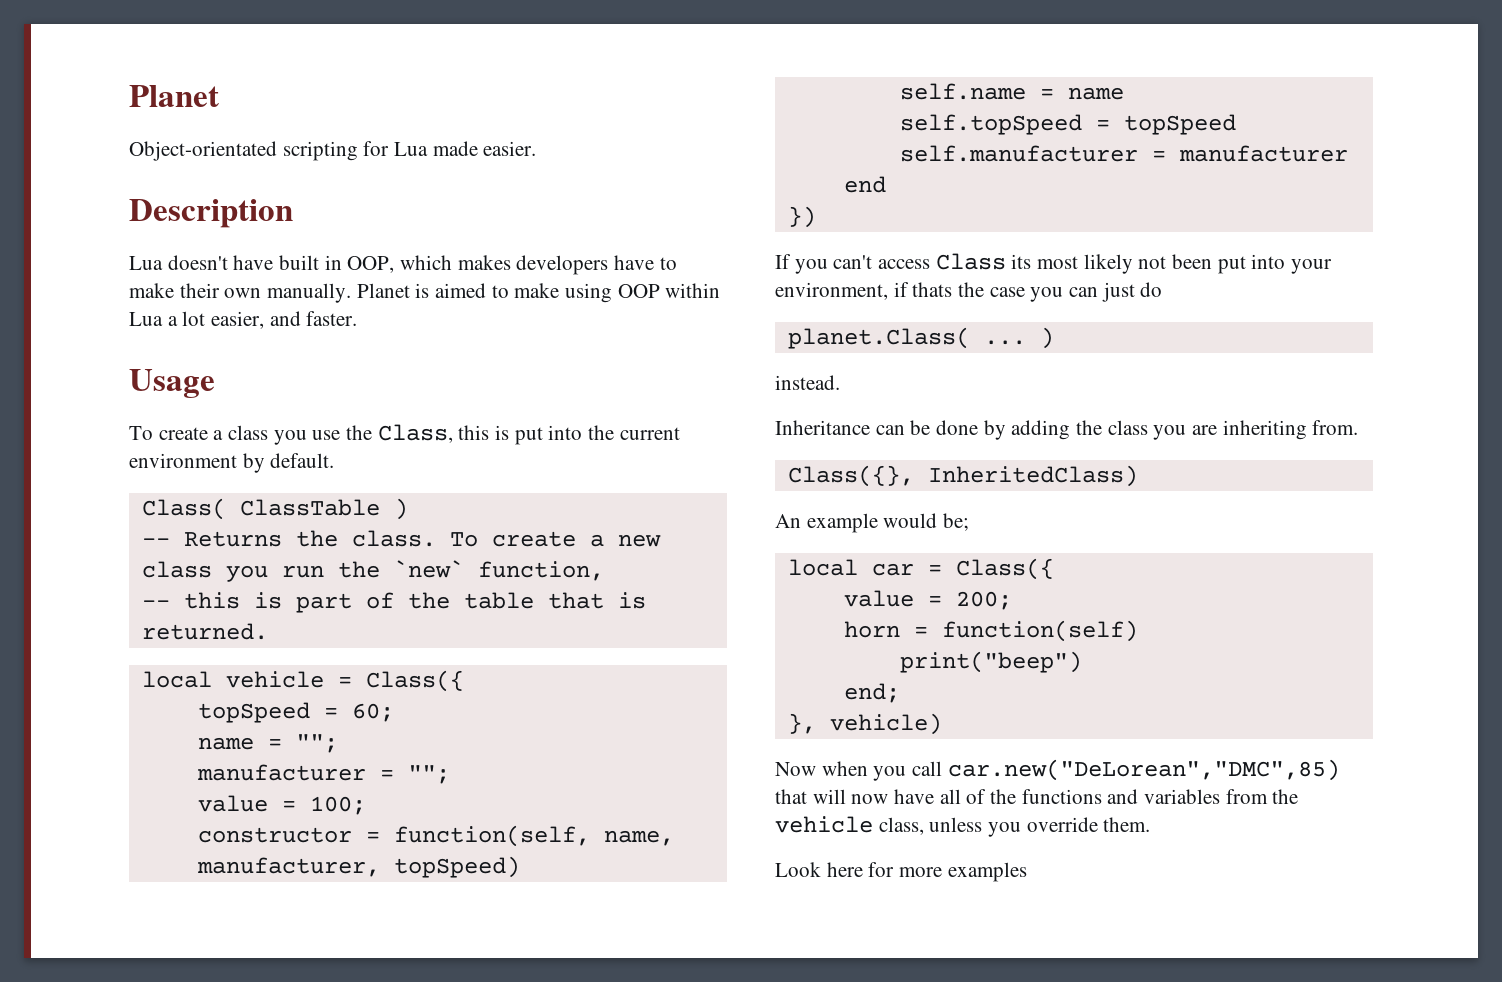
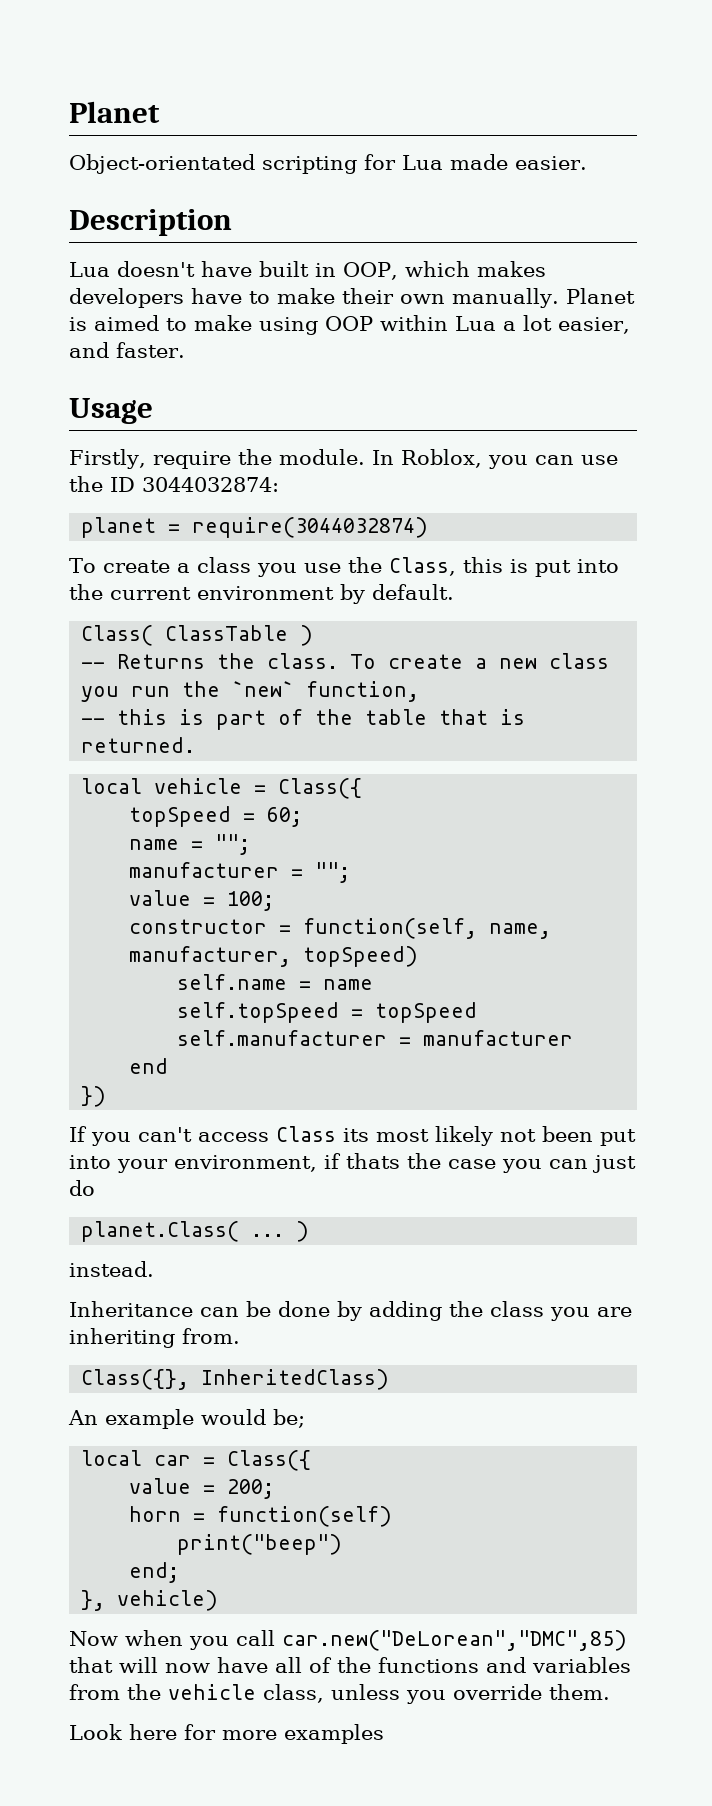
+ Firstly, require the module. In Roblox, you can use the ID 3044032874:
+ planet = require(3044032874)

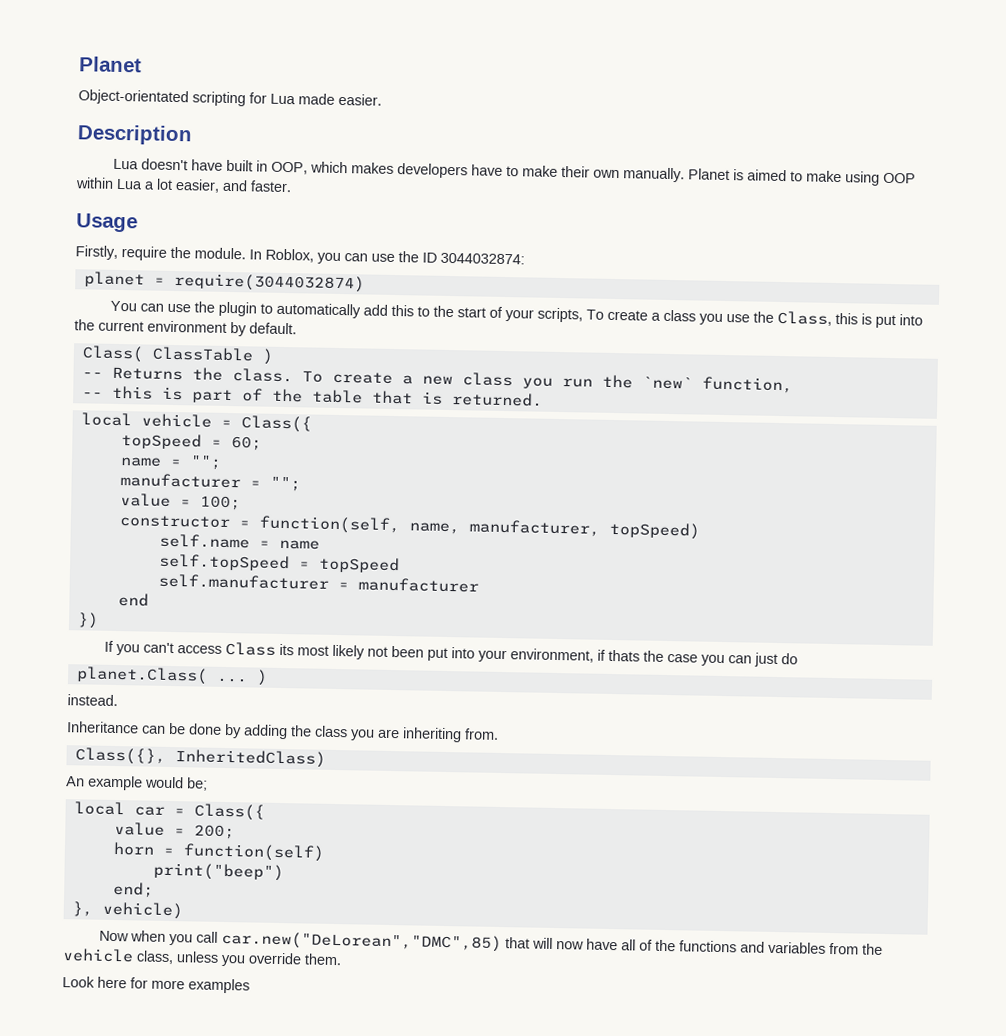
- To create a class you use the Class, this is put into the current environment by default.
+ You can use the plugin to automatically add this to the start of your scripts, To create a class you use the Class, this is put into the current environment by default.

